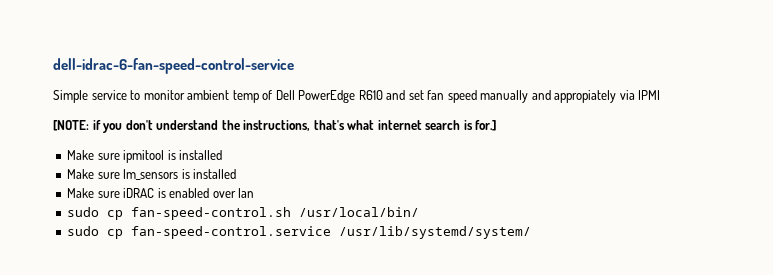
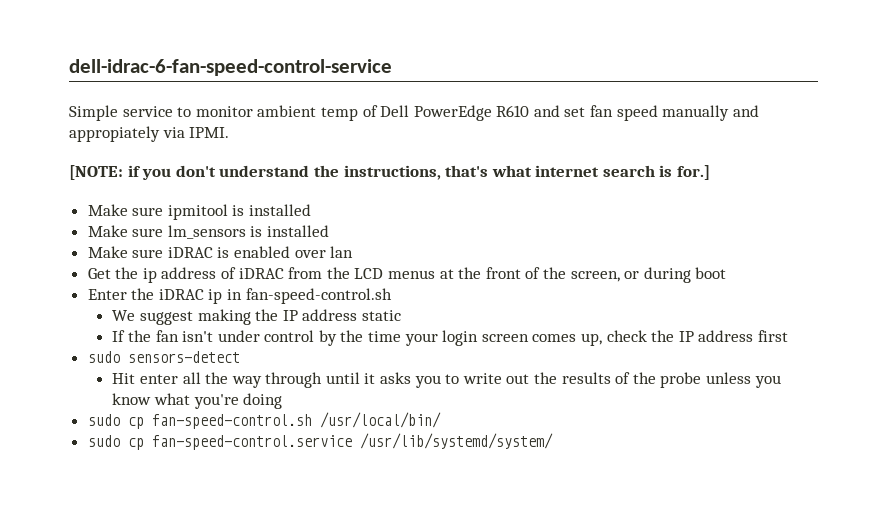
- Simple service to monitor ambient temp of Dell PowerEdge R610 and set fan speed manually and appropiately via IPMI
+ Simple service to monitor ambient temp of Dell PowerEdge R610 and set fan speed manually and appropiately via IPMI.
+ Get the ip address of iDRAC from the LCD menus at the front of the screen, or during boot
+ Enter the iDRAC ip in fan-speed-control.sh
+ We suggest making the IP address static
+ If the fan isn't under control by the time your login screen comes up, check the IP address first
+ sudo sensors-detect
+ Hit enter all the way through until it asks you to write out the results of the probe unless you know what you're doing

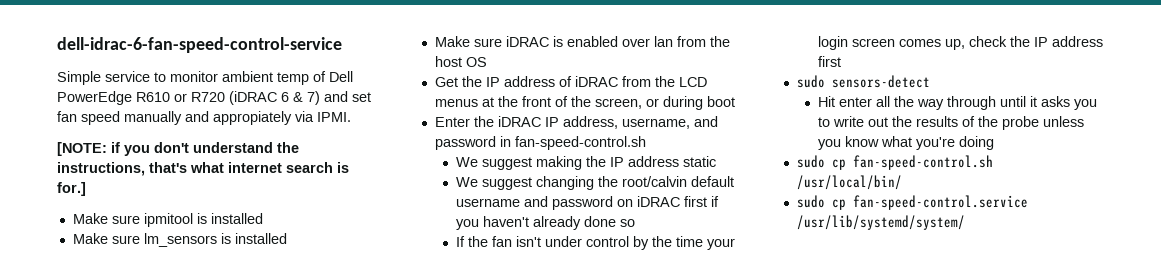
- Simple service to monitor ambient temp of Dell PowerEdge R610 and set fan speed manually and appropiately via IPMI.
+ Simple service to monitor ambient temp of Dell PowerEdge R610 or R720 (iDRAC 6 & 7) and set fan speed manually and appropiately via IPMI.
- Make sure iDRAC is enabled over lan
+ Make sure iDRAC is enabled over lan from the host OS
- Get the ip address of iDRAC from the LCD menus at the front of the screen, or during boot
+ Get the IP address of iDRAC from the LCD menus at the front of the screen, or during boot
- Enter the iDRAC ip in fan-speed-control.sh
+ Enter the iDRAC IP address, username, and password in fan-speed-control.sh
+ We suggest changing the root/calvin default username and password on iDRAC first if you haven't already done so

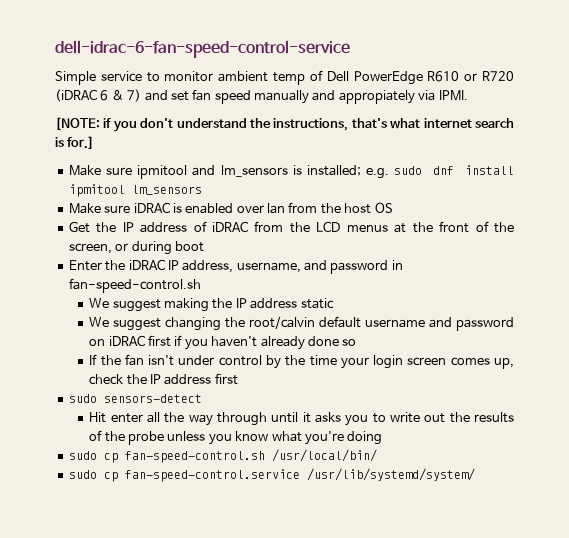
- Make sure ipmitool is installed
- Make sure lm_sensors is installed
+ Make sure ipmitool and lm_sensors is installed; e.g. sudo dnf install ipmitool lm_sensors

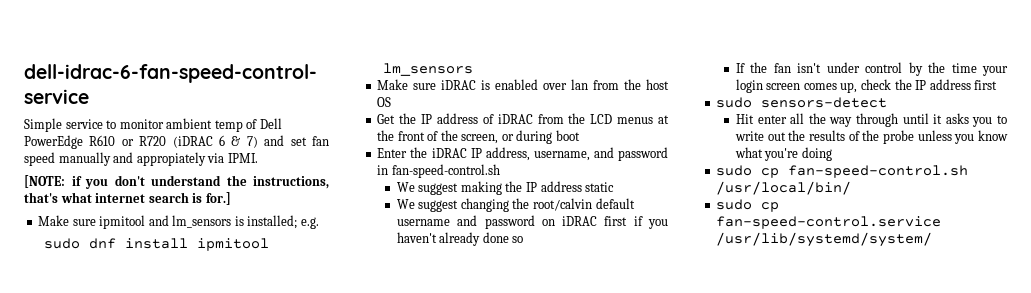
- Make sure ipmitool and lm_sensors is installed; e.g. sudo dnf install ipmitool lm_sensors
+ Make sure ipmitool and lm_sensors is installed; e.g.
+ sudo dnf install ipmitool lm_sensors

